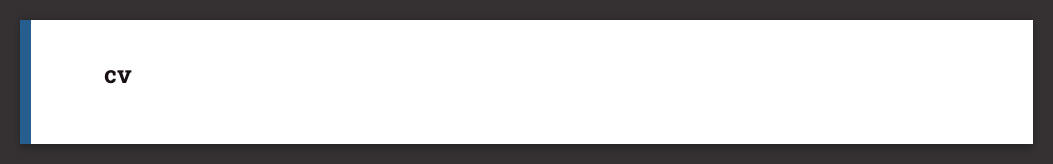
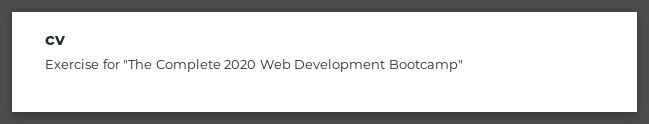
+ Exercise for "The Complete 2020 Web Development Bootcamp"

